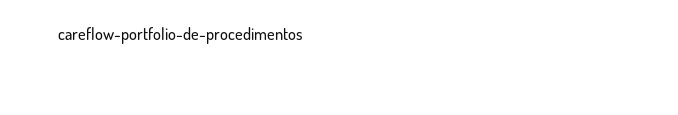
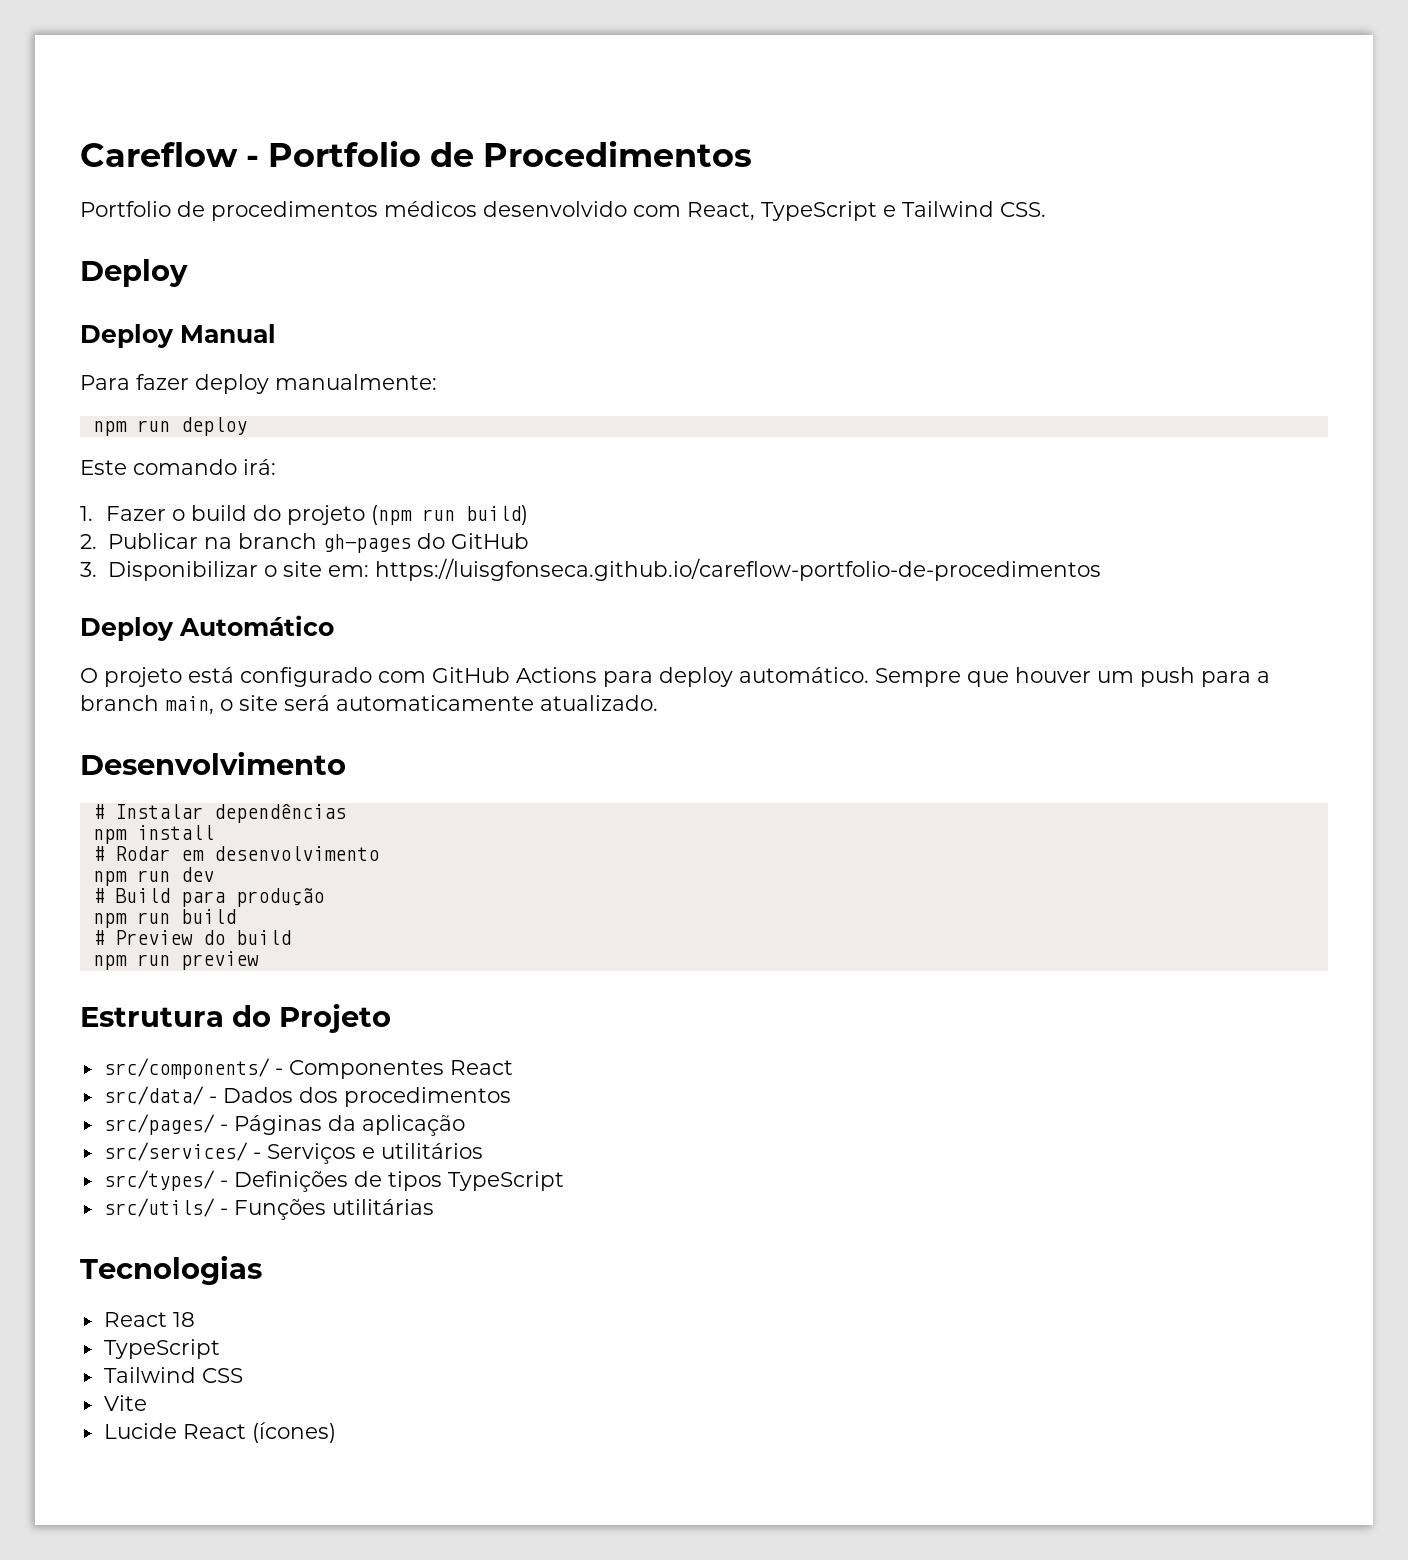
- careflow-portfolio-de-procedimentos
+ Careflow - Portfolio de Procedimentos
+ Portfolio de procedimentos médicos desenvolvido com React, TypeScript e Tailwind CSS.
+ Deploy
+ Deploy Manual
+ Para fazer deploy manualmente:
+ npm run deploy
+ Este comando irá:
+ 1. Fazer o build do projeto (npm run build)
+ 2. Publicar na branch gh-pages do GitHub
+ 3. Disponibilizar o site em: https://luisgfonseca.github.io/careflow-portfolio-de-procedimentos
+ Deploy Automático
+ O projeto está configurado com GitHub Actions para deploy automático. Sempre que houver um push para a branch main, o site será automaticamente atualizado.
+ Desenvolvimento
+ # Instalar dependências
+ npm install
+ # Rodar em desenvolvimento
+ npm run dev
+ # Build para produção
+ npm run build
+ # Preview do build
+ npm run preview
+ Estrutura do Projeto
+ src/components/ - Componentes React
+ src/data/ - Dados dos procedimentos
+ src/pages/ - Páginas da aplicação
+ src/services/ - Serviços e utilitários
+ src/types/ - Definições de tipos TypeScript
+ src/utils/ - Funções utilitárias
+ Tecnologias
+ React 18
+ TypeScript
+ Tailwind CSS
+ Vite
+ Lucide React (ícones)

